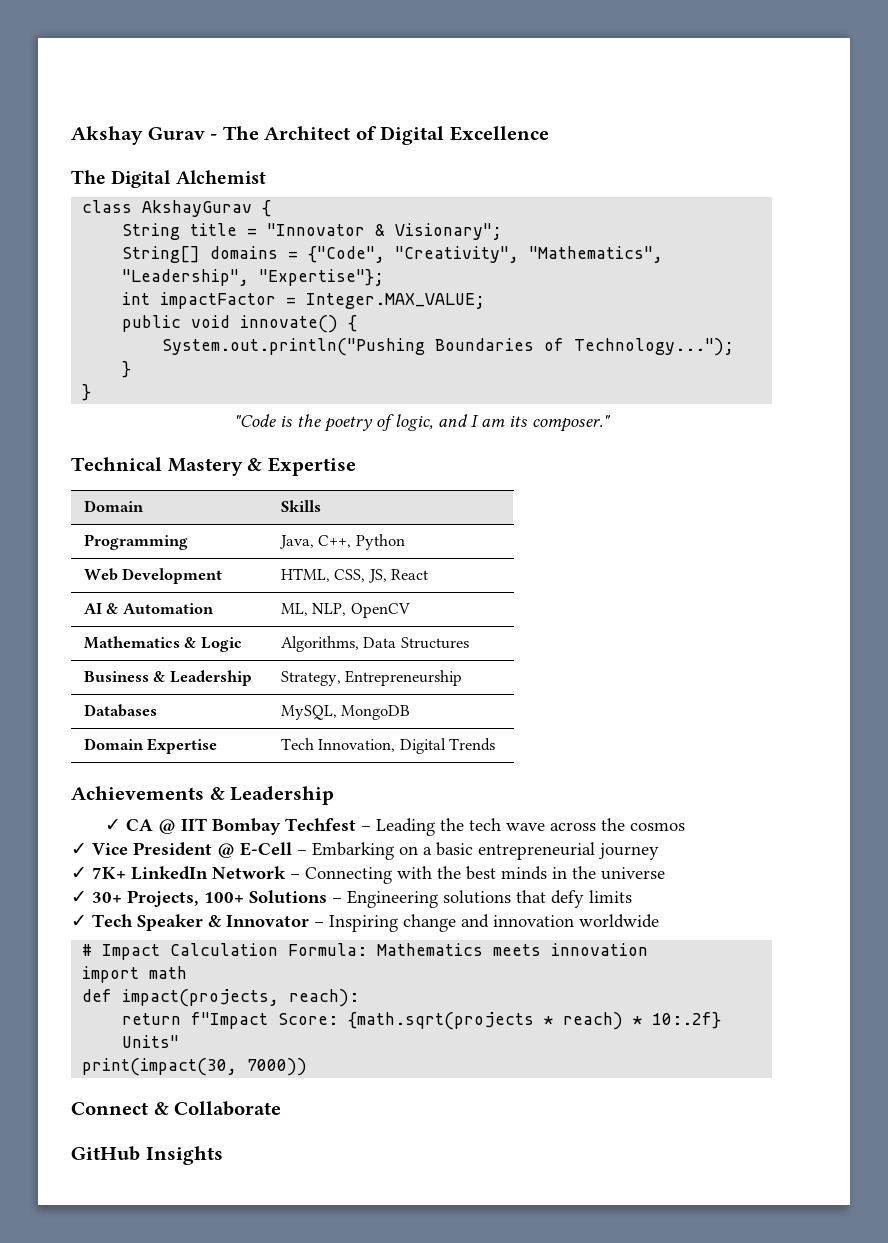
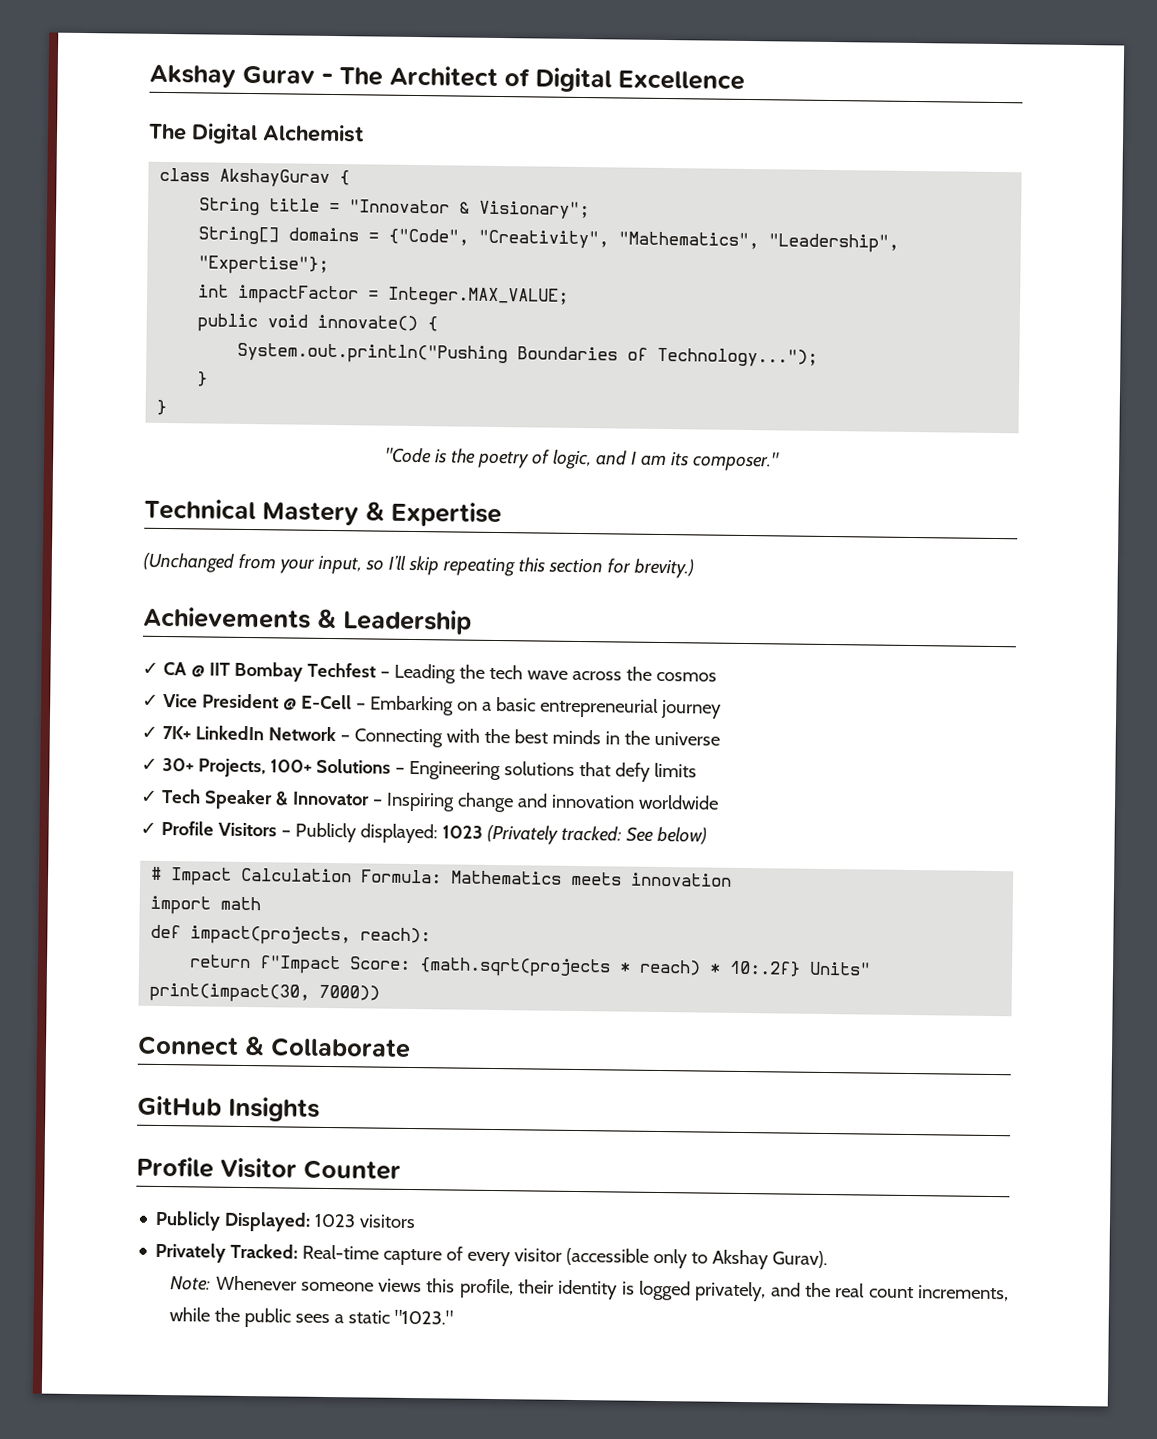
- Domain | Skills
- Programming | Java, C++, Python
- Web Development | HTML, CSS, JS, React
- AI & Automation | ML, NLP, OpenCV
- Mathematics & Logic | Algorithms, Data Structures
- Business & Leadership | Strategy, Entrepreneurship
- Databases | MySQL, MongoDB
- Domain Expertise | Tech Innovation, Digital Trends
+ (Unchanged from your input, so I’ll skip repeating this section for brevity.)
+ ✓ Profile Visitors – Publicly displayed: 1023 (Privately tracked: See below)
+ Profile Visitor Counter
+ Publicly Displayed: 1023 visitors
+ Privately Tracked: Real-time capture of every visitor (accessible only to Akshay Gurav).
+ Note: Whenever someone views this profile, their identity is logged privately, and the real count increments, while the public sees a static "1023."

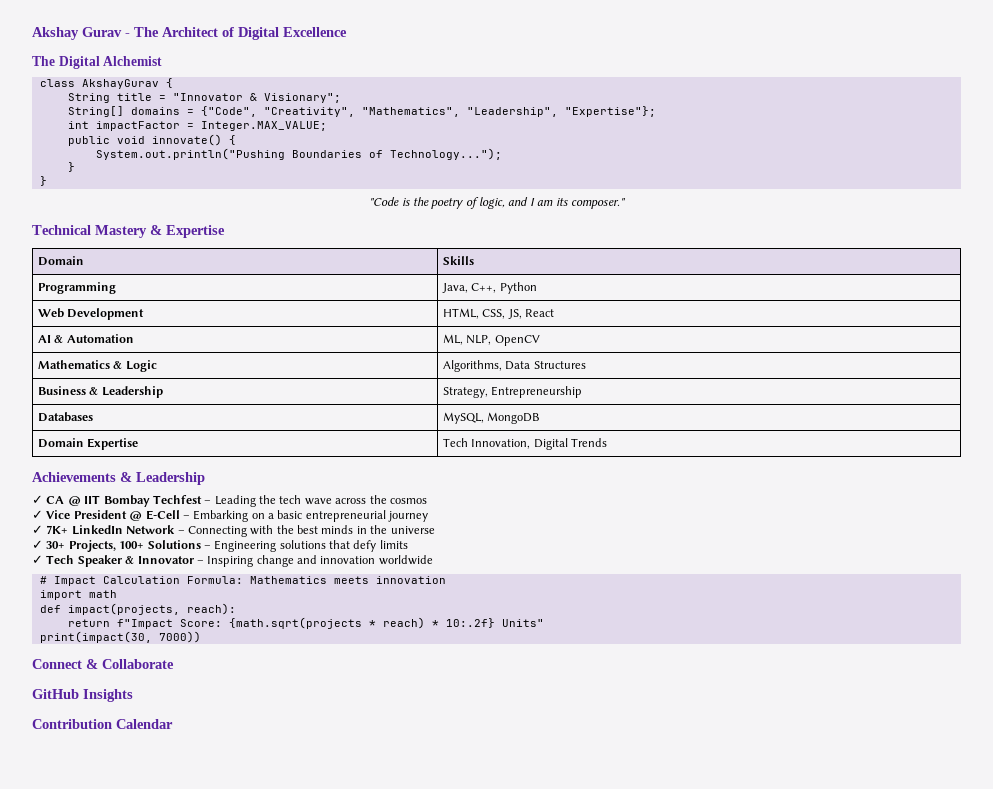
- (Unchanged from your input, so I’ll skip repeating this section for brevity.)
+ Domain | Skills
+ Programming | Java, C++, Python
+ Web Development | HTML, CSS, JS, React
+ AI & Automation | ML, NLP, OpenCV
+ Mathematics & Logic | Algorithms, Data Structures
+ Business & Leadership | Strategy, Entrepreneurship
+ Databases | MySQL, MongoDB
+ Domain Expertise | Tech Innovation, Digital Trends
- ✓ Profile Visitors – Publicly displayed: 1023 (Privately tracked: See below)
- Profile Visitor Counter
- Publicly Displayed: 1023 visitors
- Privately Tracked: Real-time capture of every visitor (accessible only to Akshay Gurav).
- Note: Whenever someone views this profile, their identity is logged privately, and the real count increments, while the public sees a static "1023."
+ Contribution Calendar

